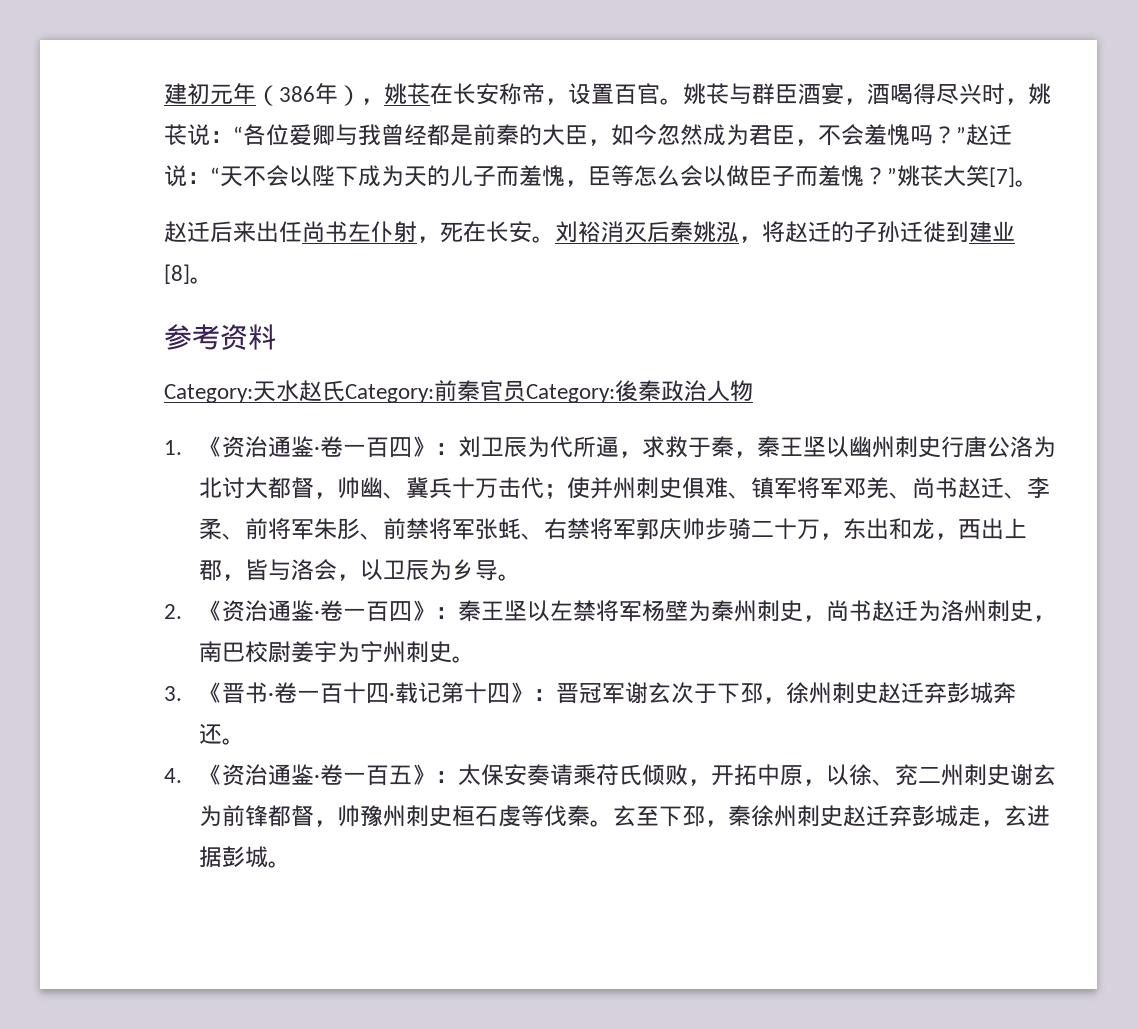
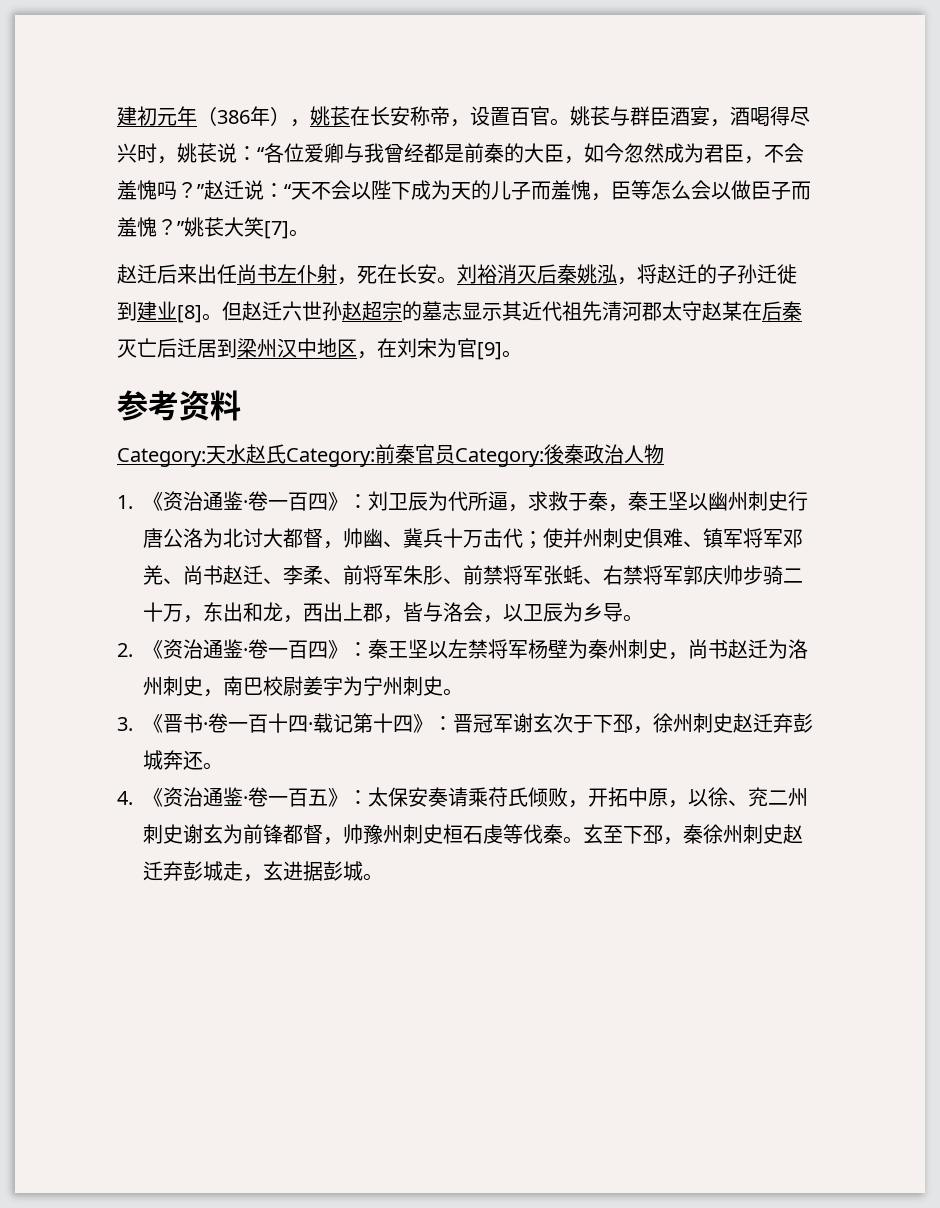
+ 但赵迁六世孙赵超宗的墓志显示其近代祖先清河郡太守赵某在后秦灭亡后迁居到梁州汉中地区，在刘宋为官[9]。

